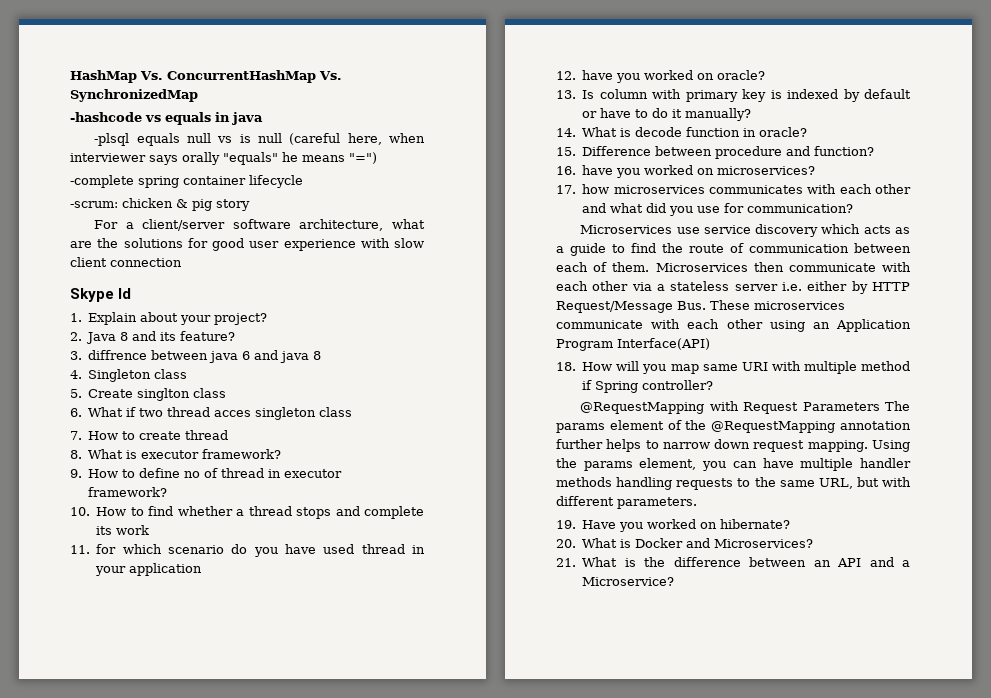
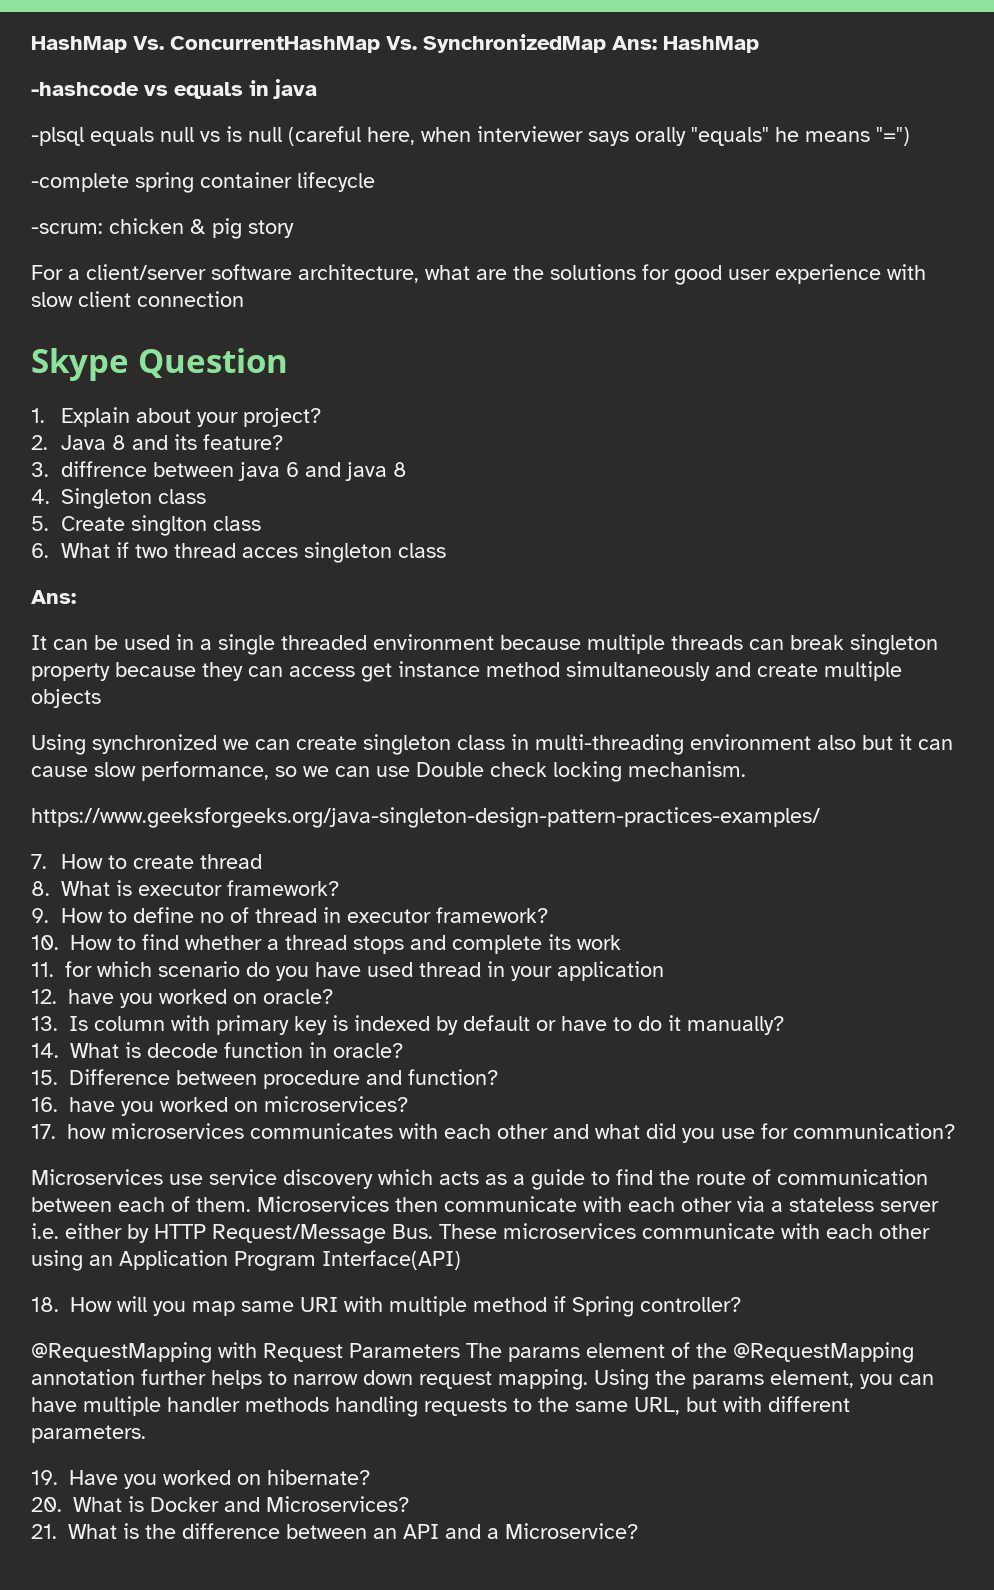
- HashMap Vs. ConcurrentHashMap Vs. SynchronizedMap
+ HashMap Vs. ConcurrentHashMap Vs. SynchronizedMap Ans: HashMap
- Skype Id
+ Skype Question
  6. What if two thread acces singleton class
+ Ans:
+ It can be used in a single threaded environment because multiple threads can break singleton property because they can access get instance method simultaneously and create multiple objects
+ Using synchronized we can create singleton class in multi-threading environment also but it can cause slow performance, so we can use Double check locking mechanism.
+ https://www.geeksforgeeks.org/java-singleton-design-pattern-practices-examples/

